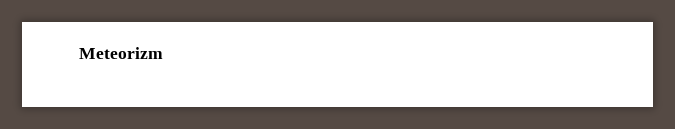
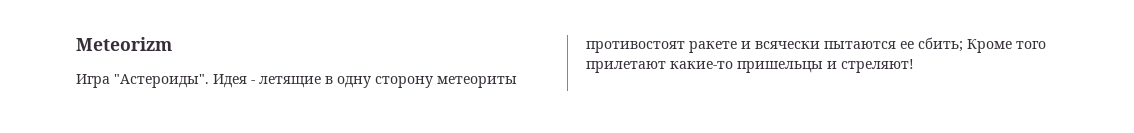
+ Игра "Астероиды". Идея - летящие в одну сторону метеориты противостоят ракете и всячески пытаются ее сбить; Кроме того прилетают какие-то пришельцы и стреляют!

